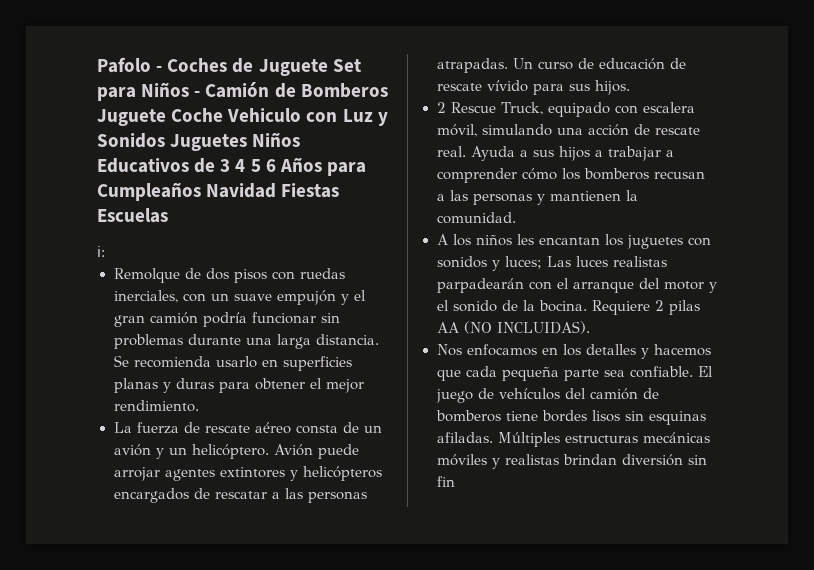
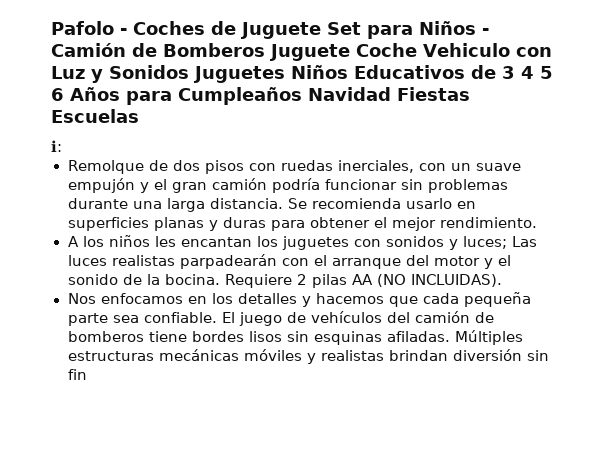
- La fuerza de rescate aéreo consta de un avión y un helicóptero. Avión puede arrojar agentes extintores y helicópteros encargados de rescatar a las personas atrapadas. Un curso de educación de rescate vívido para sus hijos.
- 2 Rescue Truck, equipado con escalera móvil, simulando una acción de rescate real. Ayuda a sus hijos a trabajar a comprender cómo los bomberos recusan a las personas y mantienen la comunidad.

